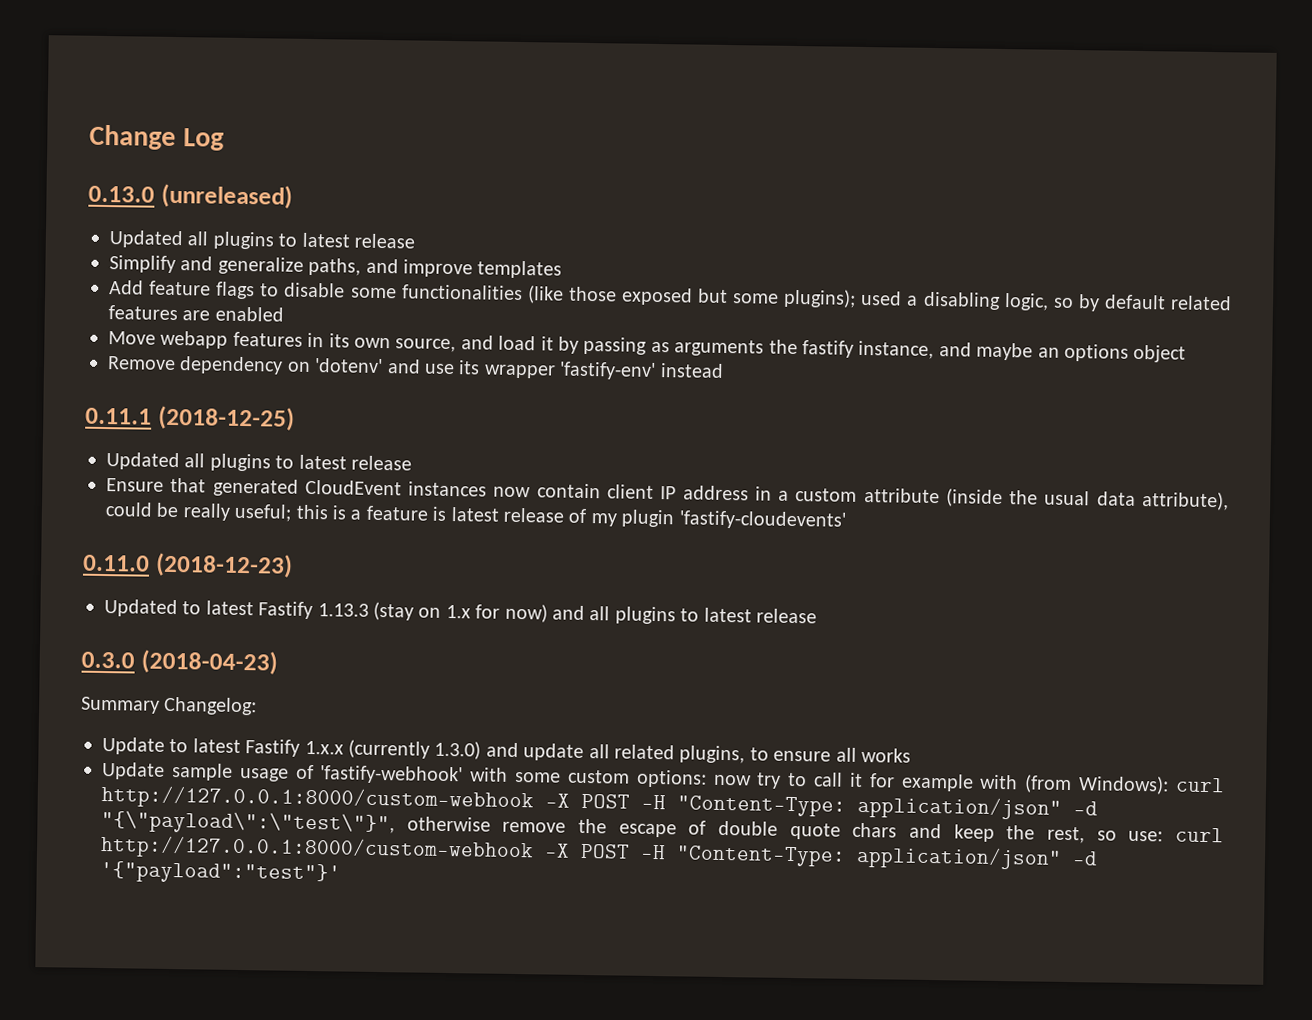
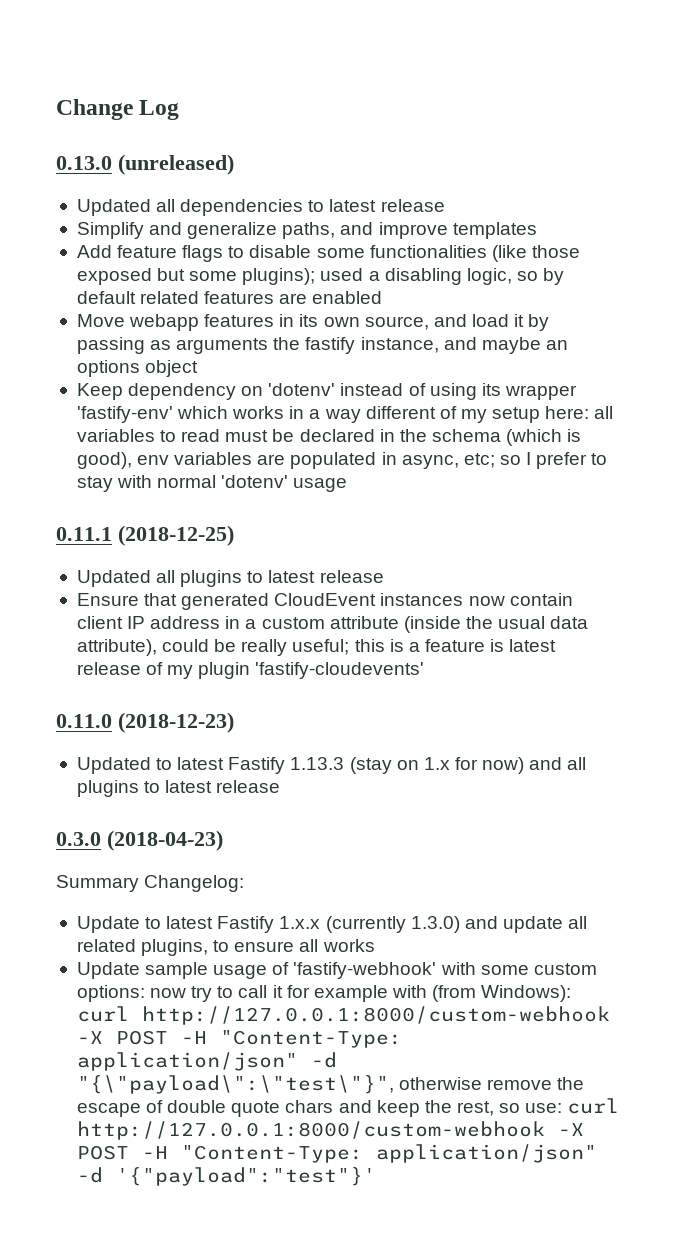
  0.13.0 (unreleased)
- Updated all plugins to latest release
+ Updated all dependencies to latest release
- Remove dependency on 'dotenv' and use its wrapper 'fastify-env' instead
+ Keep dependency on 'dotenv' instead of using its wrapper 'fastify-env' which works in a way different of my setup here: all variables to read must be declared in the schema (which is good), env variables are populated in async, etc; so I prefer to stay with normal 'dotenv' usage

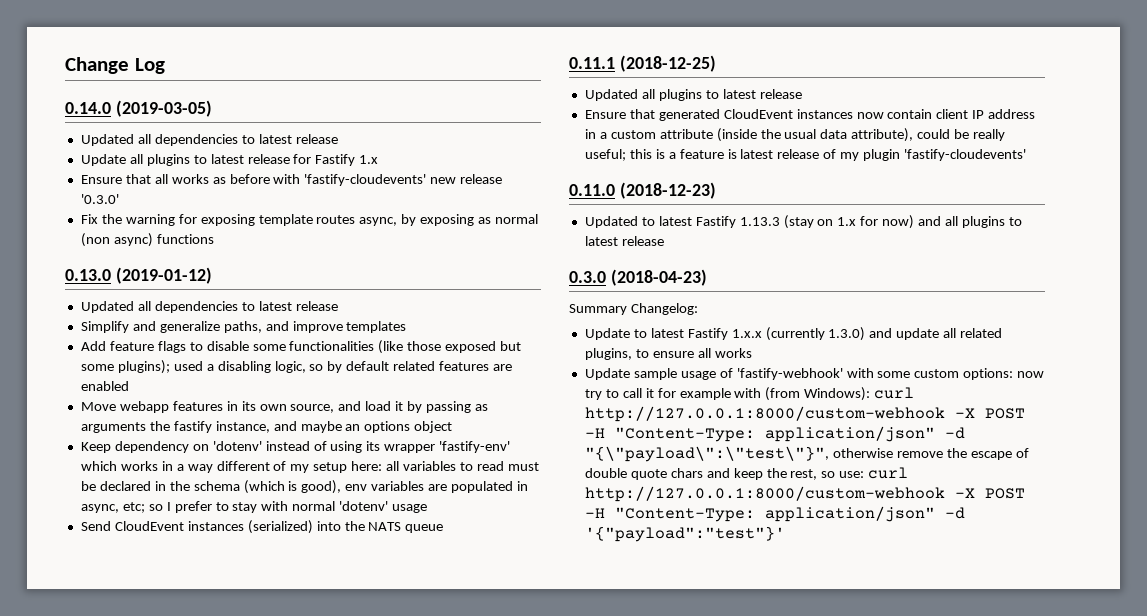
+ 0.14.0 (2019-03-05)
+ Updated all dependencies to latest release
+ Update all plugins to latest release for Fastify 1.x
+ Ensure that all works as before with 'fastify-cloudevents' new release '0.3.0'
+ Fix the warning for exposing template routes async, by exposing as normal (non async) functions
- 0.13.0 (unreleased)
+ 0.13.0 (2019-01-12)
+ Send CloudEvent instances (serialized) into the NATS queue

